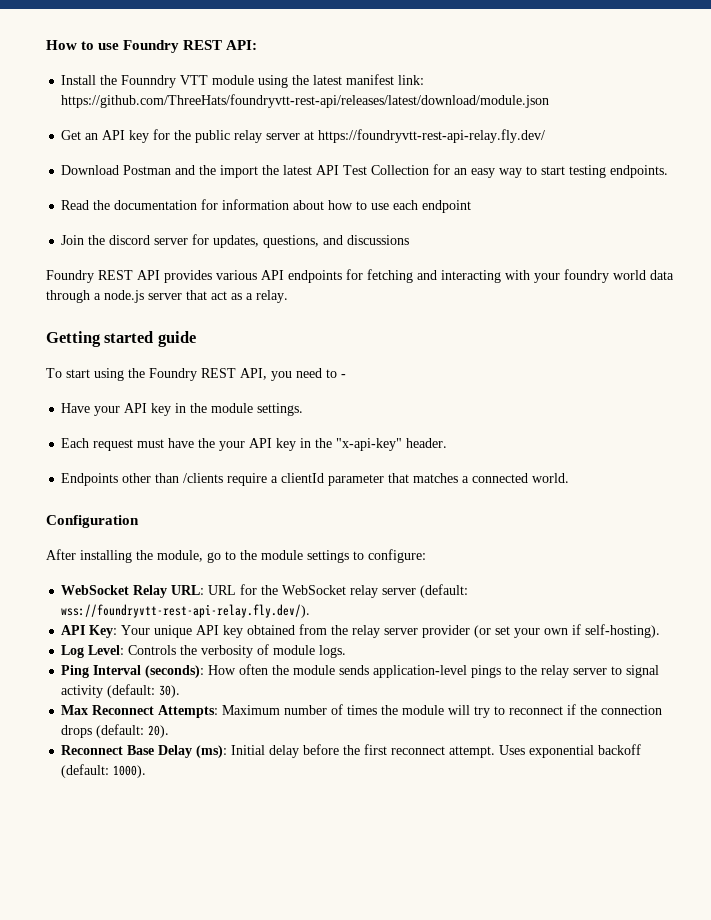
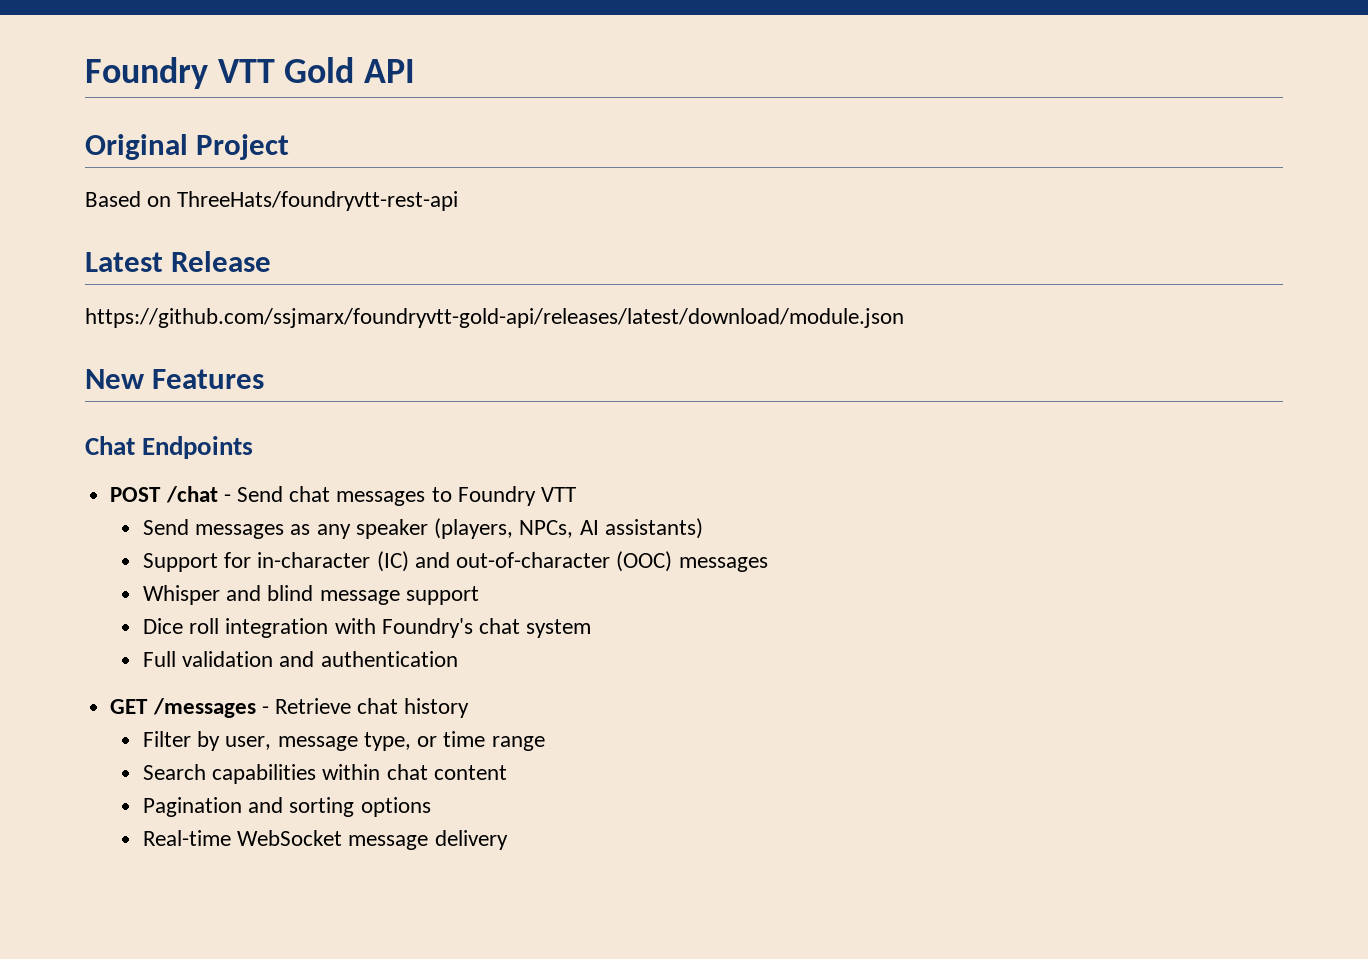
- How to use Foundry REST API:
- Install the Founndry VTT module using the latest manifest link: https://github.com/ThreeHats/foundryvtt-rest-api/releases/latest/download/module.json
- Get an API key for the public relay server at https://foundryvtt-rest-api-relay.fly.dev/
- Download Postman and the import the latest API Test Collection for an easy way to start testing endpoints.
- Read the documentation for information about how to use each endpoint
- Join the discord server for updates, questions, and discussions
- Foundry REST API provides various API endpoints for fetching and interacting with your foundry world data through a node.js server that act as a relay.
- Getting started guide
- To start using the Foundry REST API, you need to -
- Have your API key in the module settings.
- Each request must have the your API key in the "x-api-key" header.
- Endpoints other than /clients require a clientId parameter that matches a connected world.
- Configuration
- After installing the module, go to the module settings to configure:
- WebSocket Relay URL: URL for the WebSocket relay server (default: wss://foundryvtt-rest-api-relay.fly.dev/).
- API Key: Your unique API key obtained from the relay server provider (or set your own if self-hosting).
- Log Level: Controls the verbosity of module logs.
- Ping Interval (seconds): How often the module sends application-level pings to the relay server to signal activity (default: 30).
- Max Reconnect Attempts: Maximum number of times the module will try to reconnect if the connection drops (default: 20).
- Reconnect Base Delay (ms): Initial delay before the first reconnect attempt. Uses exponential backoff (default: 1000).
+ Foundry VTT Gold API
+ Original Project
+ Based on ThreeHats/foundryvtt-rest-api
+ Latest Release
+ https://github.com/ssjmarx/foundryvtt-gold-api/releases/latest/download/module.json
+ New Features
+ Chat Endpoints
+ POST /chat - Send chat messages to Foundry VTT
+ Send messages as any speaker (players, NPCs, AI assistants)
+ Support for in-character (IC) and out-of-character (OOC) messages
+ Whisper and blind message support
+ Dice roll integration with Foundry's chat system
+ Full validation and authentication
+ GET /messages - Retrieve chat history
+ Filter by user, message type, or time range
+ Search capabilities within chat content
+ Pagination and sorting options
+ Real-time WebSocket message delivery

